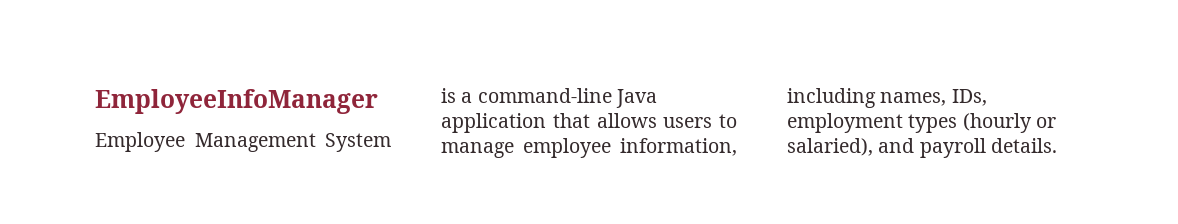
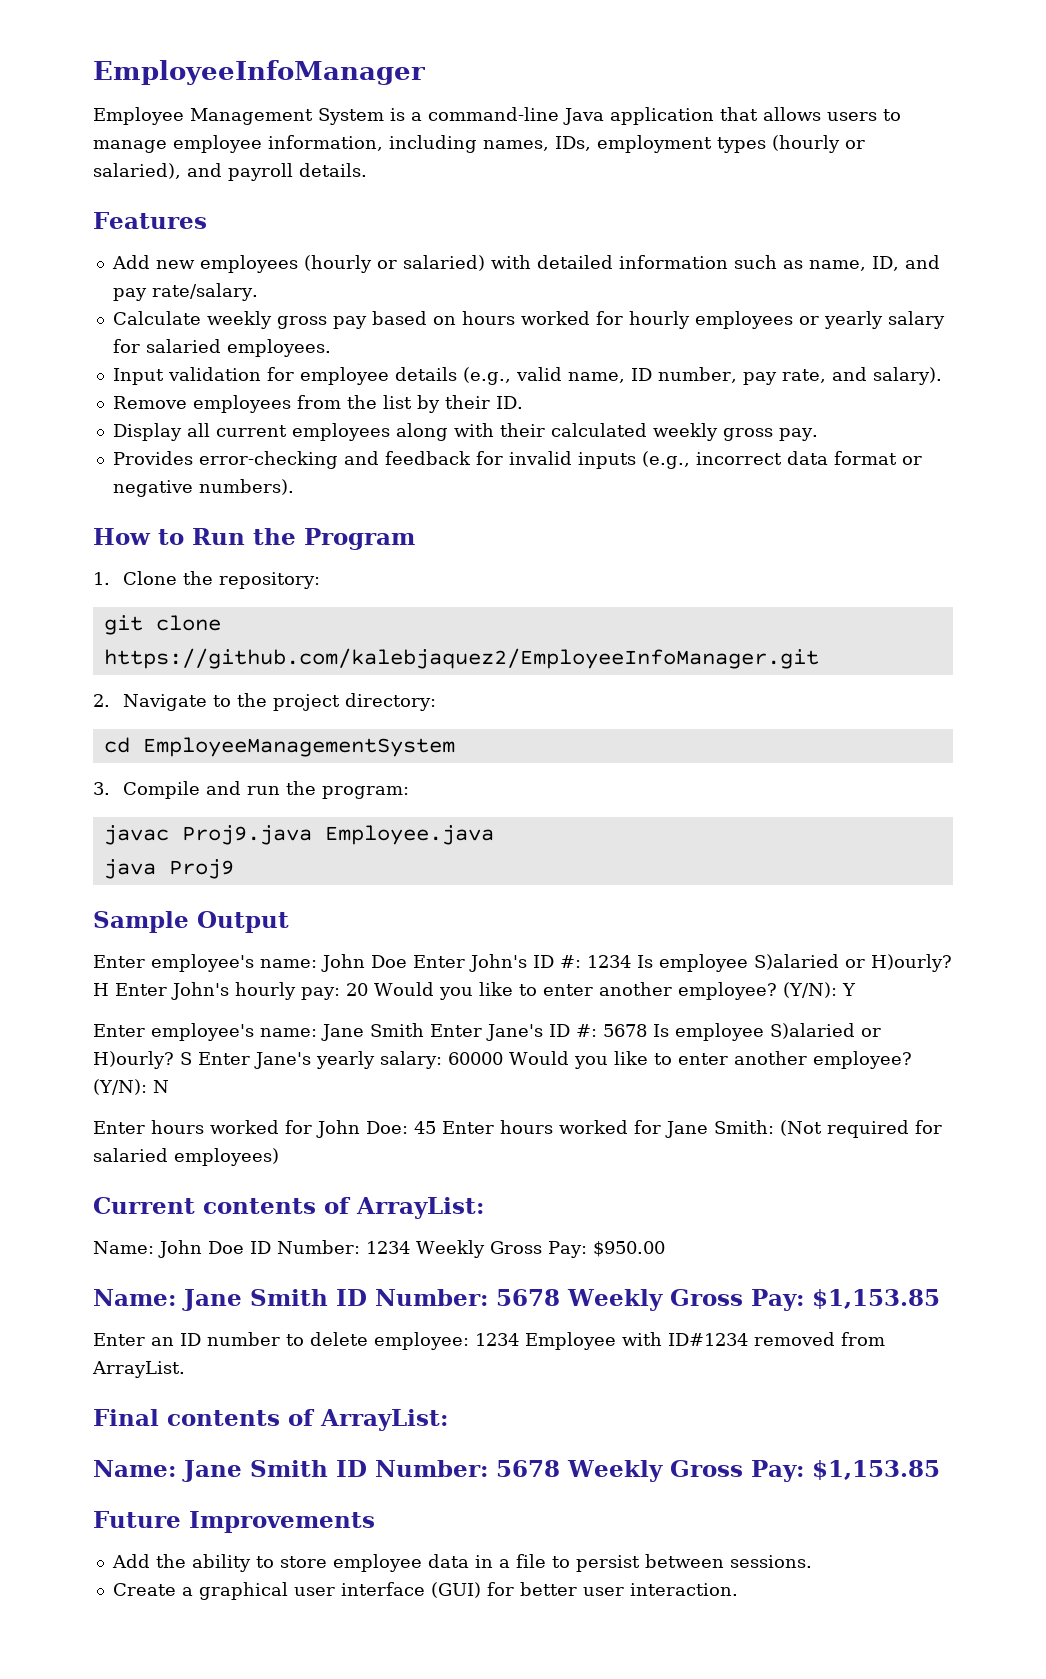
+ Features
+ Add new employees (hourly or salaried) with detailed information such as name, ID, and pay rate/salary.
+ Calculate weekly gross pay based on hours worked for hourly employees or yearly salary for salaried employees.
+ Input validation for employee details (e.g., valid name, ID number, pay rate, and salary).
+ Remove employees from the list by their ID.
+ Display all current employees along with their calculated weekly gross pay.
+ Provides error-checking and feedback for invalid inputs (e.g., incorrect data format or negative numbers).
+ How to Run the Program
+ 1. Clone the repository:
+ git clone https://github.com/kalebjaquez2/EmployeeInfoManager.git
+ 2. Navigate to the project directory:
+ cd EmployeeManagementSystem
+ 3. Compile and run the program:
+ javac Proj9.java Employee.java
+ java Proj9
+ Sample Output
+ Enter employee's name: John Doe Enter John's ID #: 1234 Is employee S)alaried or H)ourly? H Enter John's hourly pay: 20 Would you like to enter another employee? (Y/N): Y
+ Enter employee's name: Jane Smith Enter Jane's ID #: 5678 Is employee S)alaried or H)ourly? S Enter Jane's yearly salary: 60000 Would you like to enter another employee? (Y/N): N
+ Enter hours worked for John Doe: 45 Enter hours worked for Jane Smith: (Not required for salaried employees)
+ Current contents of ArrayList:
+ Name: John Doe ID Number: 1234 Weekly Gross Pay: $950.00
+ Name: Jane Smith ID Number: 5678 Weekly Gross Pay: $1,153.85
+ Enter an ID number to delete employee: 1234 Employee with ID#1234 removed from ArrayList.
+ Final contents of ArrayList:
+ Name: Jane Smith ID Number: 5678 Weekly Gross Pay: $1,153.85
+ Future Improvements
+ Add the ability to store employee data in a file to persist between sessions.
+ Create a graphical user interface (GUI) for better user interaction.

